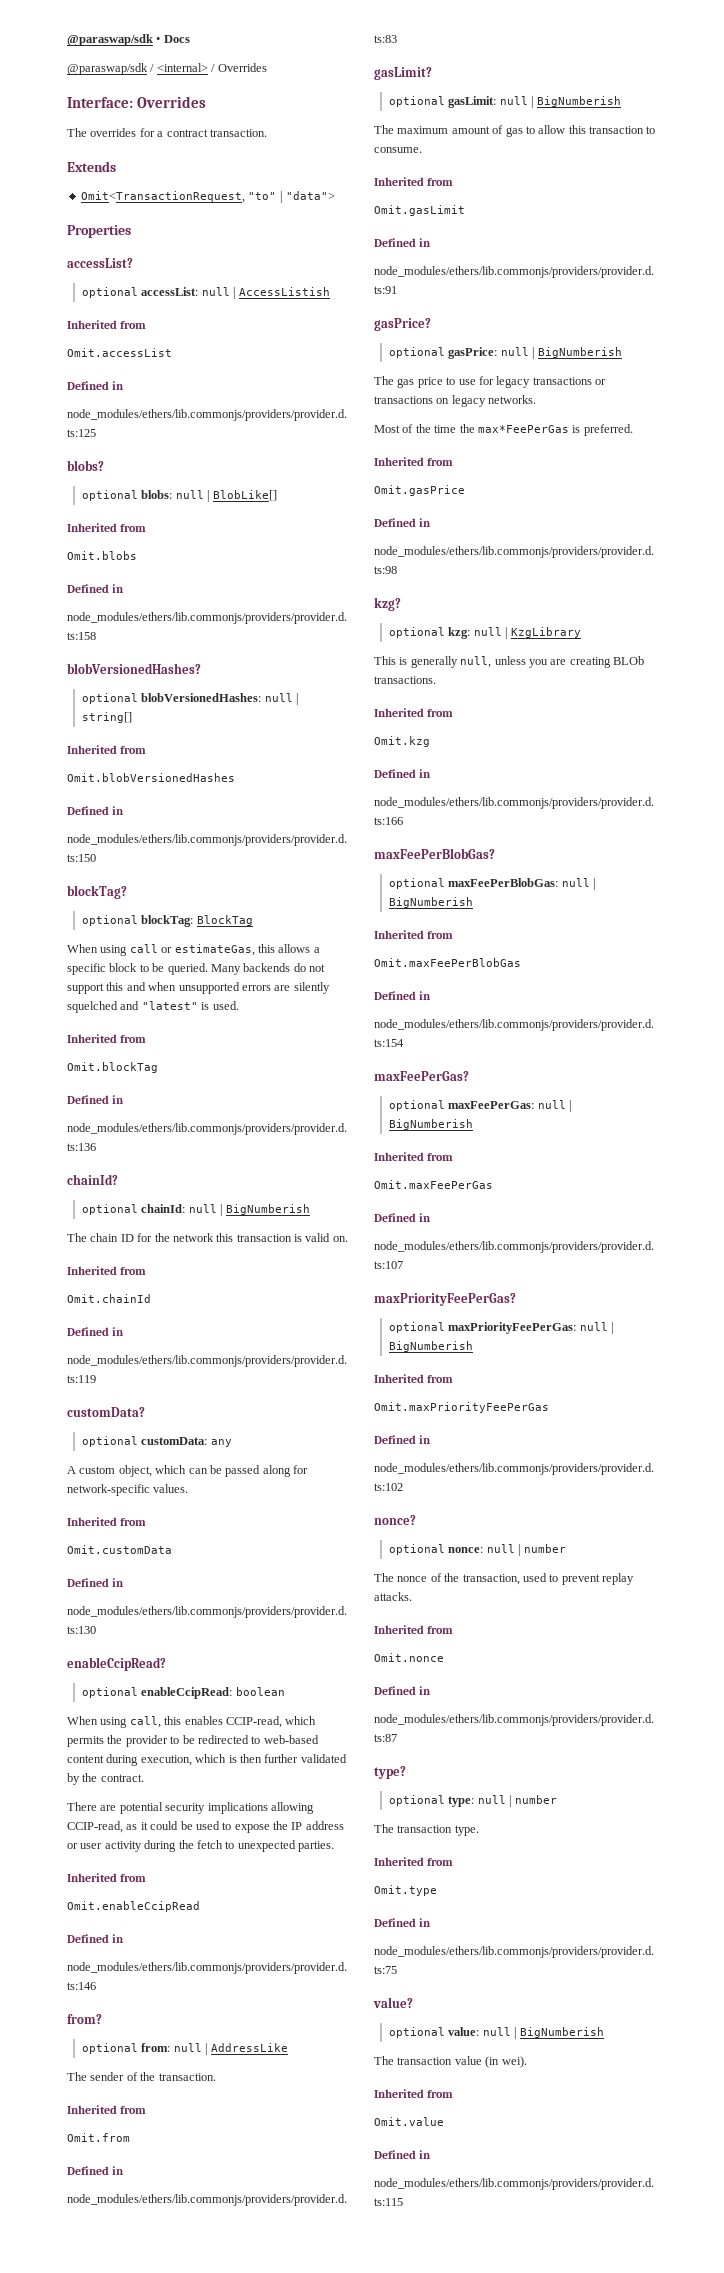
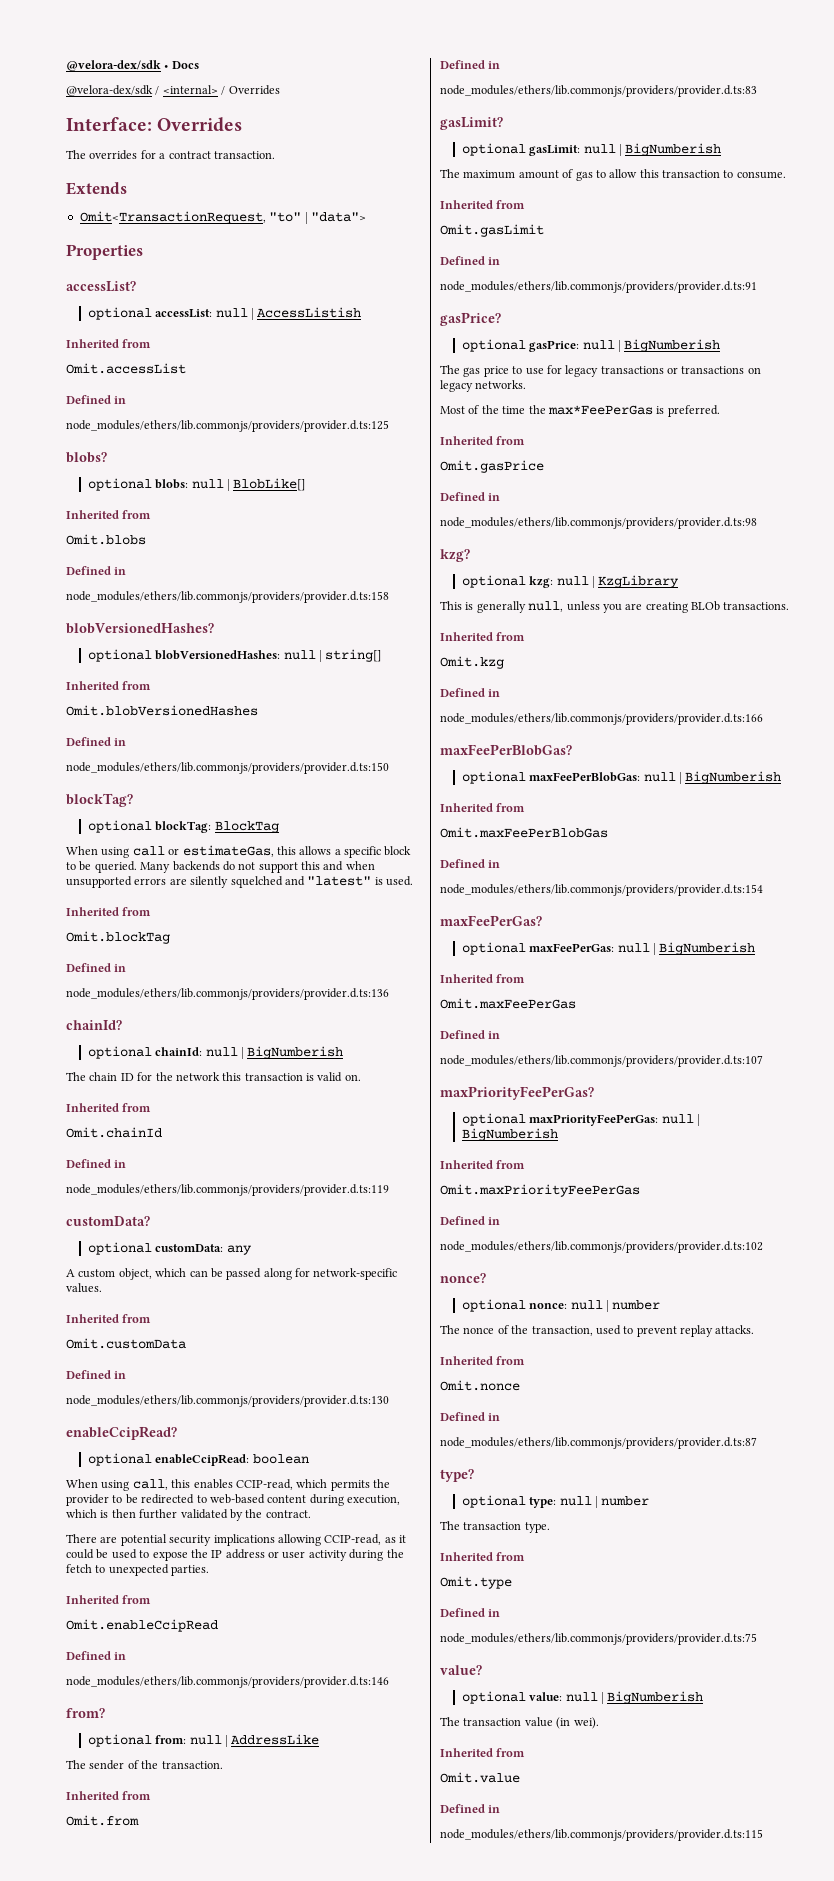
- @paraswap/sdk • Docs
+ @velora-dex/sdk • Docs
- @paraswap/sdk / <internal> / Overrides
+ @velora-dex/sdk / <internal> / Overrides

